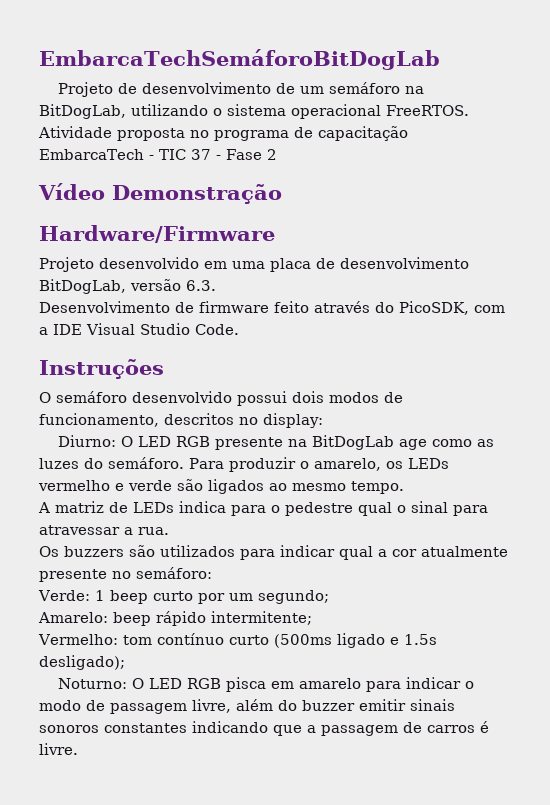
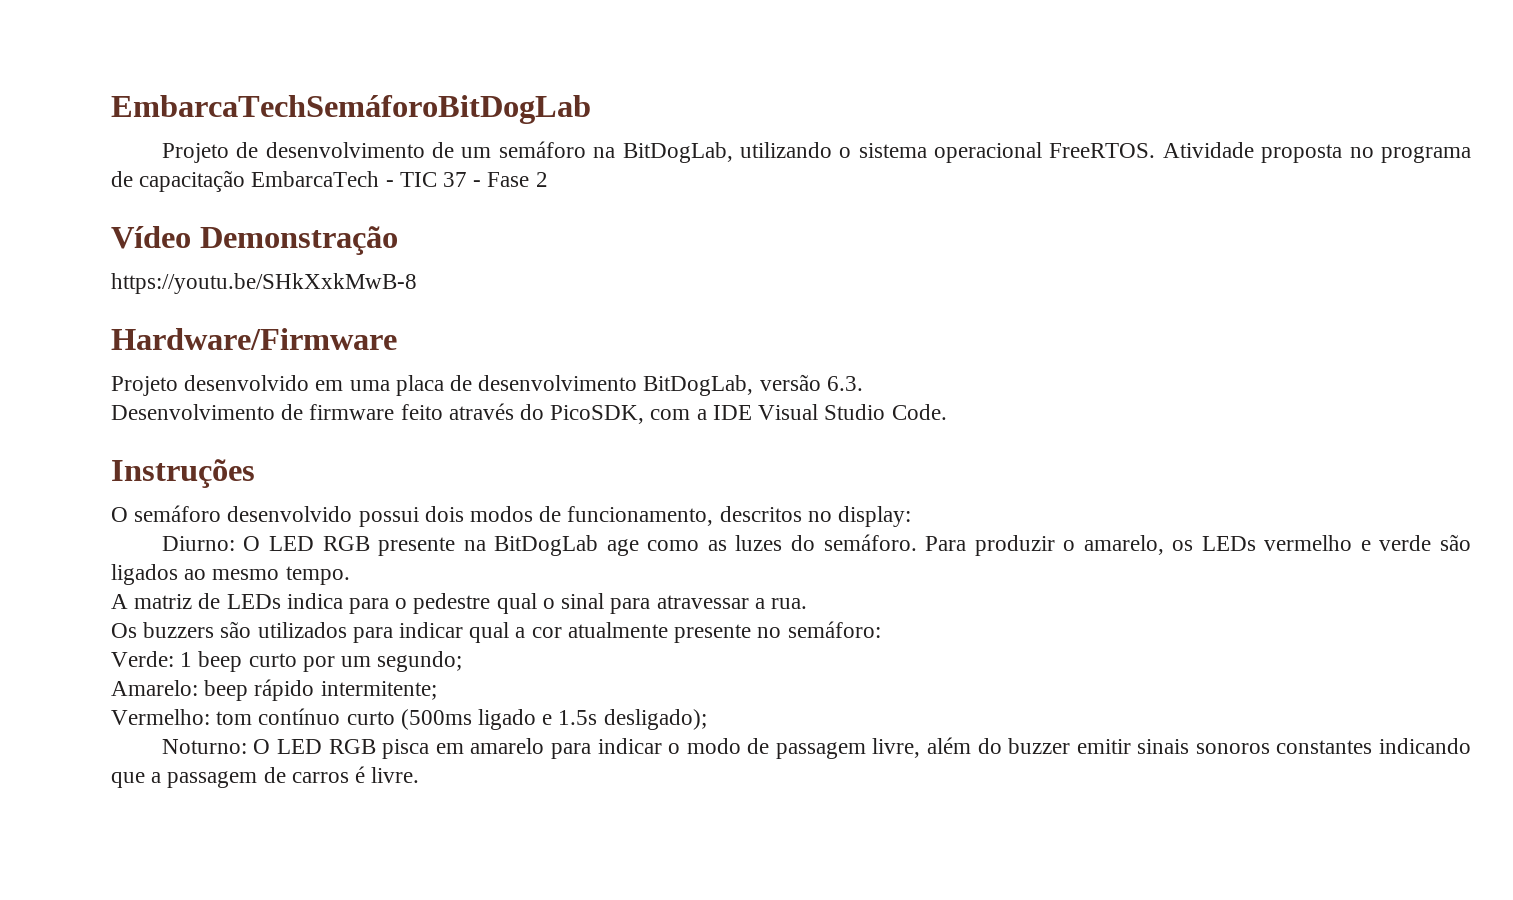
+ https://youtu.be/SHkXxkMwB-8

